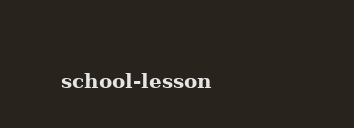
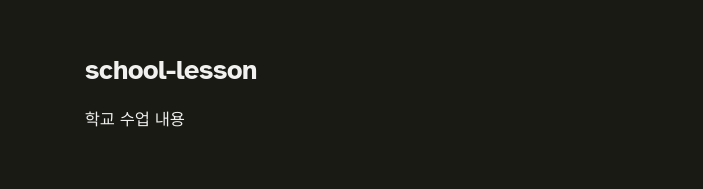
+ 학교 수업 내용

